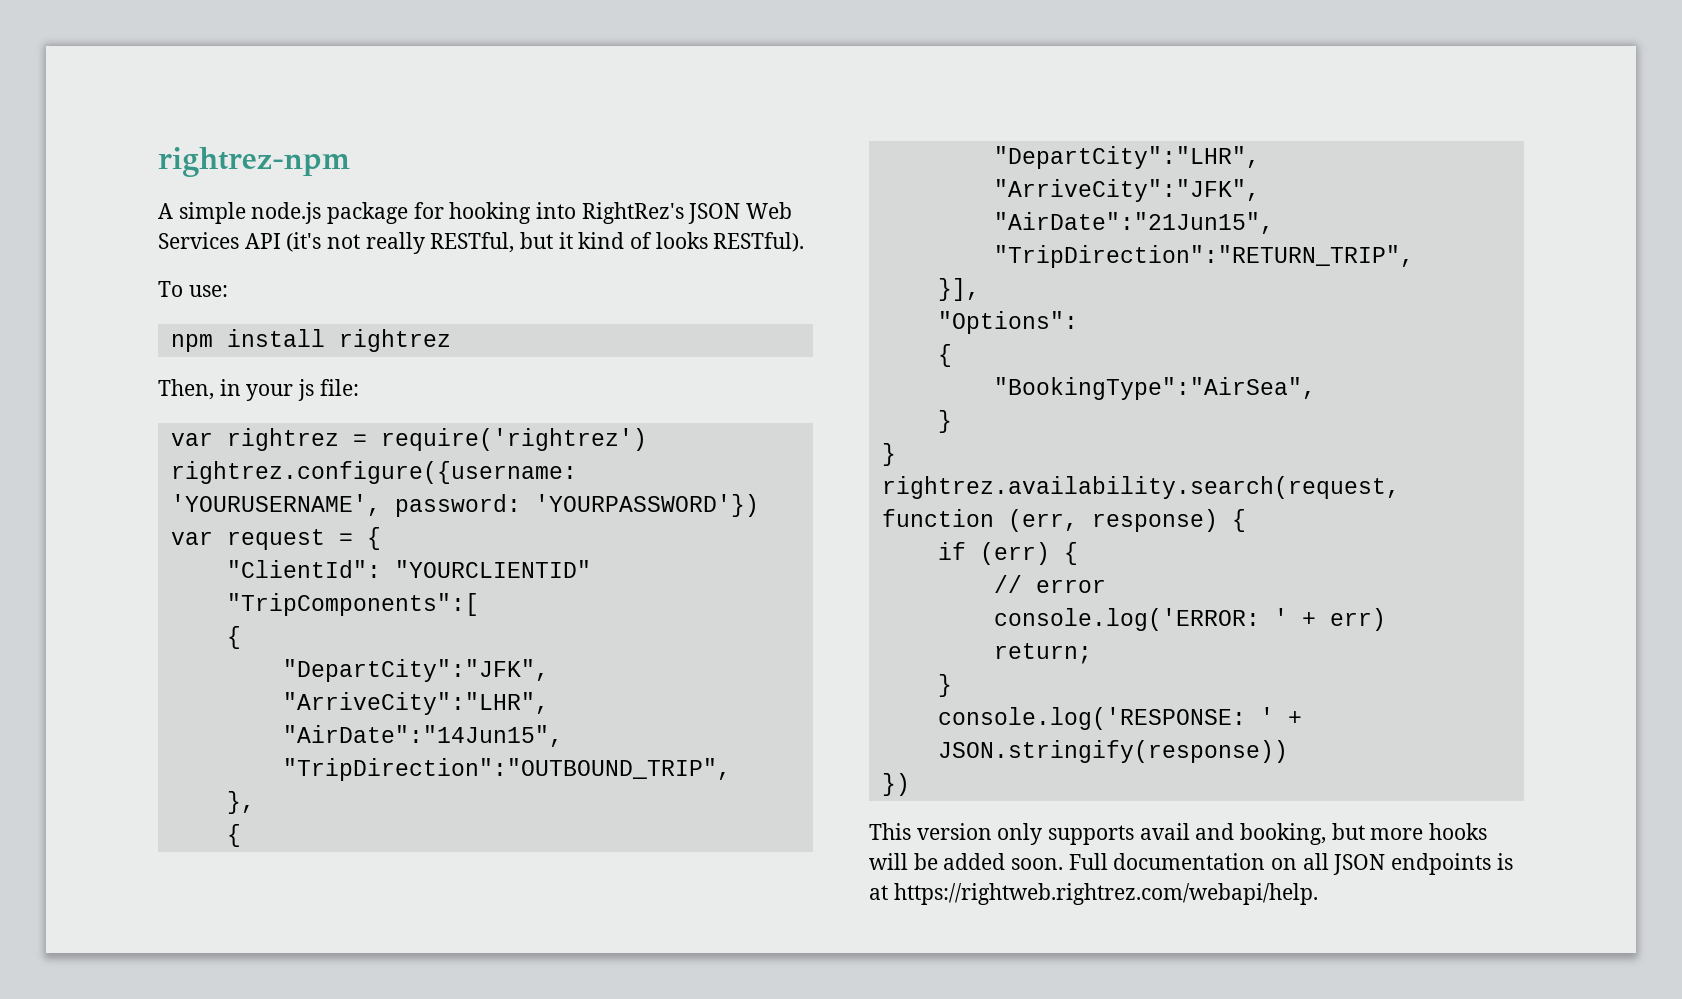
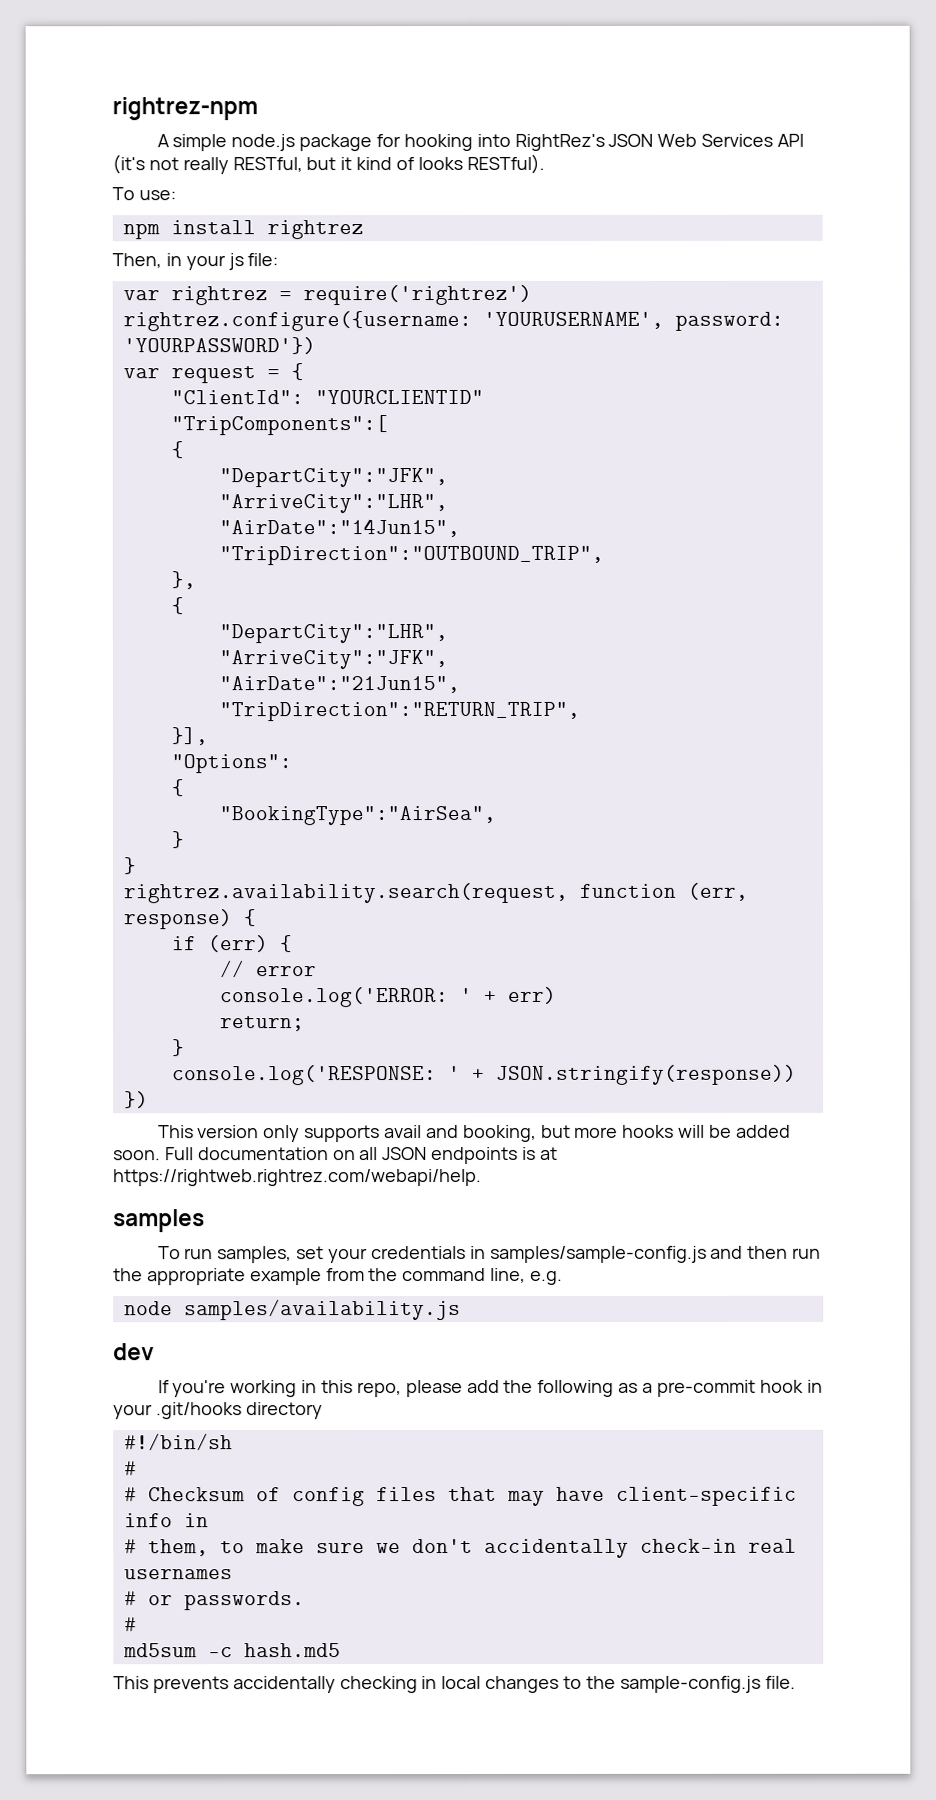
+ samples
+ To run samples, set your credentials in samples/sample-config.js and then run the appropriate example from the command line, e.g.
+ node samples/availability.js
+ dev
+ If you're working in this repo, please add the following as a pre-commit hook in your .git/hooks directory
+ #!/bin/sh
+ #
+ # Checksum of config files that may have client-specific info in
+ # them, to make sure we don't accidentally check-in real usernames
+ # or passwords.
+ #
+ md5sum -c hash.md5
+ This prevents accidentally checking in local changes to the sample-config.js file.

